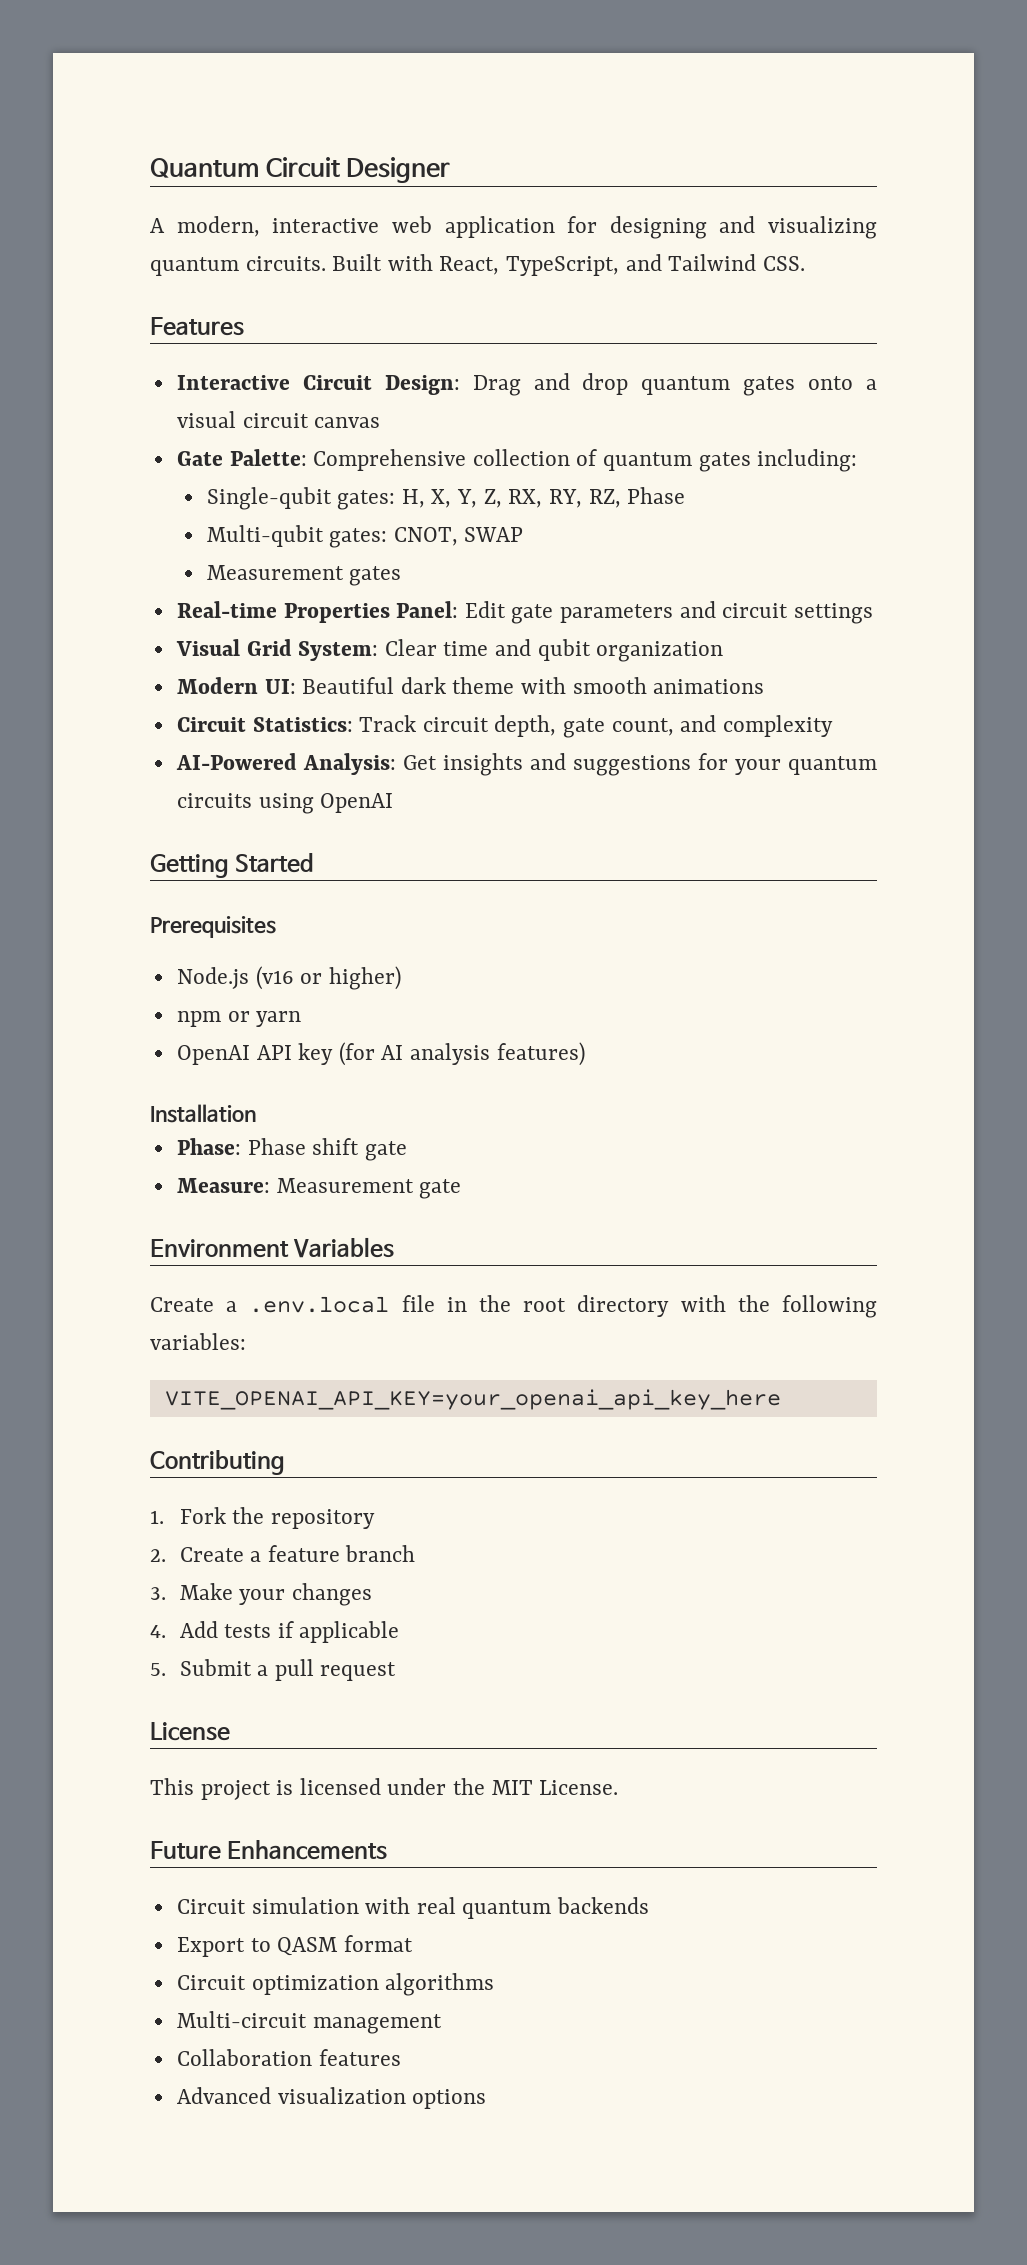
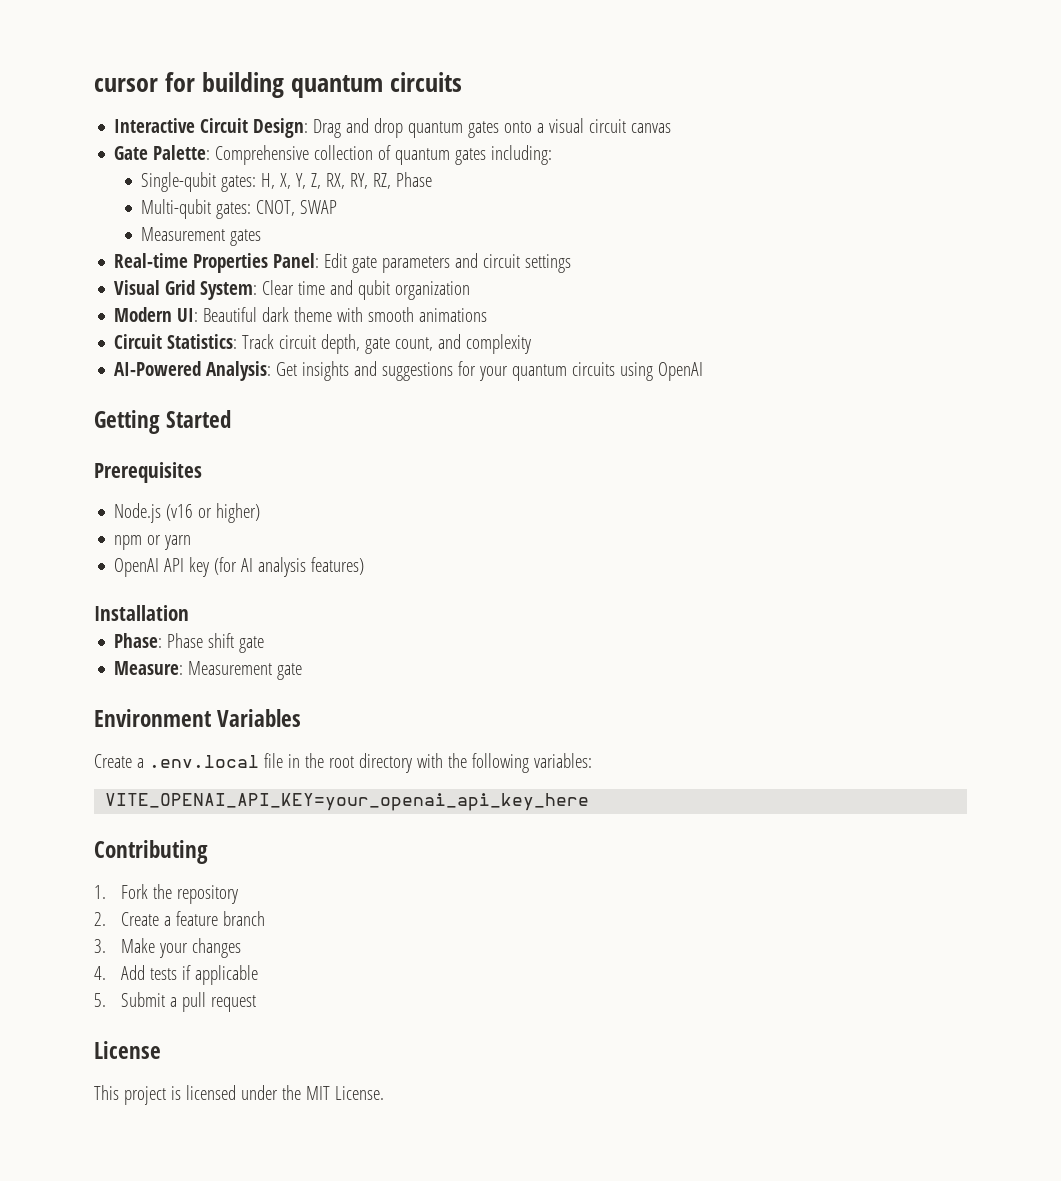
- Quantum Circuit Designer
- A modern, interactive web application for designing and visualizing quantum circuits. Built with React, TypeScript, and Tailwind CSS.
- Features
+ cursor for building quantum circuits
- Future Enhancements
- Circuit simulation with real quantum backends
- Export to QASM format
- Circuit optimization algorithms
- Multi-circuit management
- Collaboration features
- Advanced visualization options

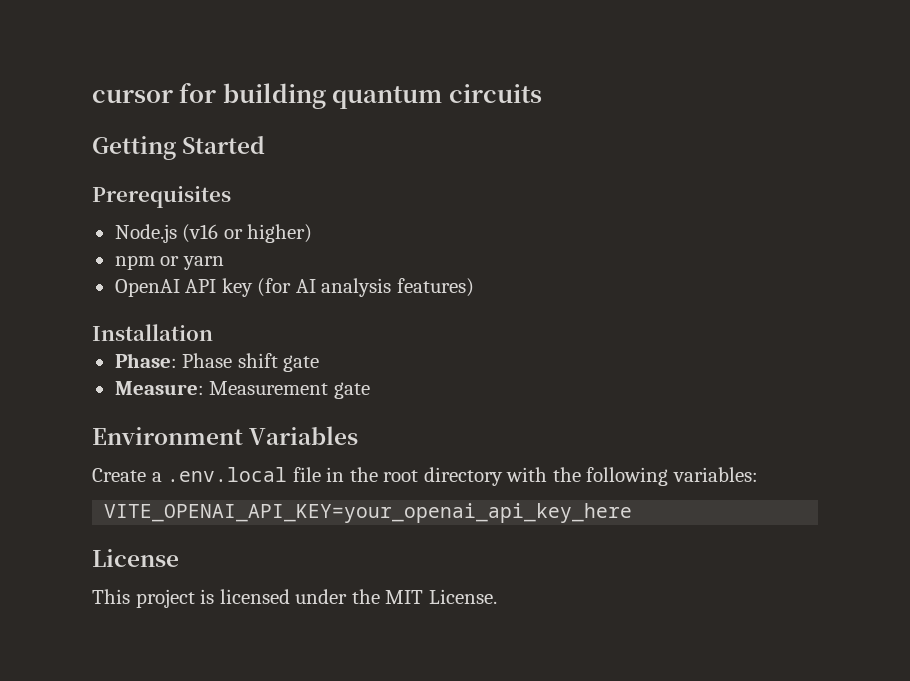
- Interactive Circuit Design: Drag and drop quantum gates onto a visual circuit canvas
- Gate Palette: Comprehensive collection of quantum gates including:
- Single-qubit gates: H, X, Y, Z, RX, RY, RZ, Phase
- Multi-qubit gates: CNOT, SWAP
- Measurement gates
- Real-time Properties Panel: Edit gate parameters and circuit settings
- Visual Grid System: Clear time and qubit organization
- Modern UI: Beautiful dark theme with smooth animations
- Circuit Statistics: Track circuit depth, gate count, and complexity
- AI-Powered Analysis: Get insights and suggestions for your quantum circuits using OpenAI
- Contributing
- 1. Fork the repository
- 2. Create a feature branch
- 3. Make your changes
- 4. Add tests if applicable
- 5. Submit a pull request

